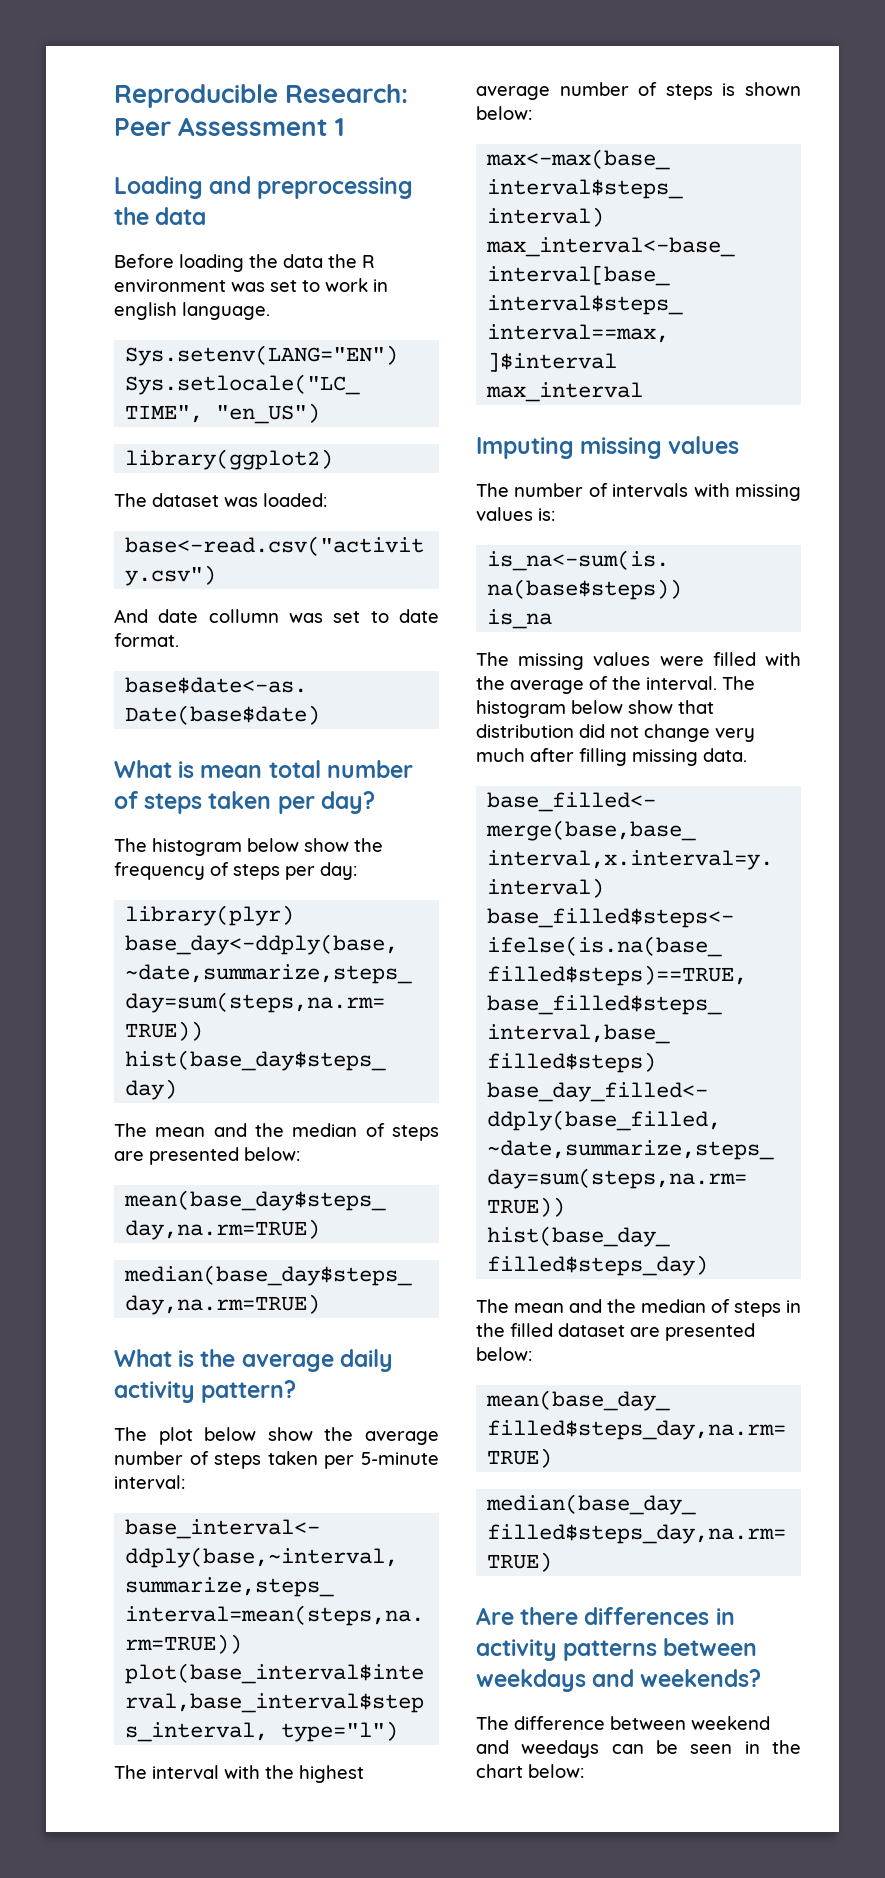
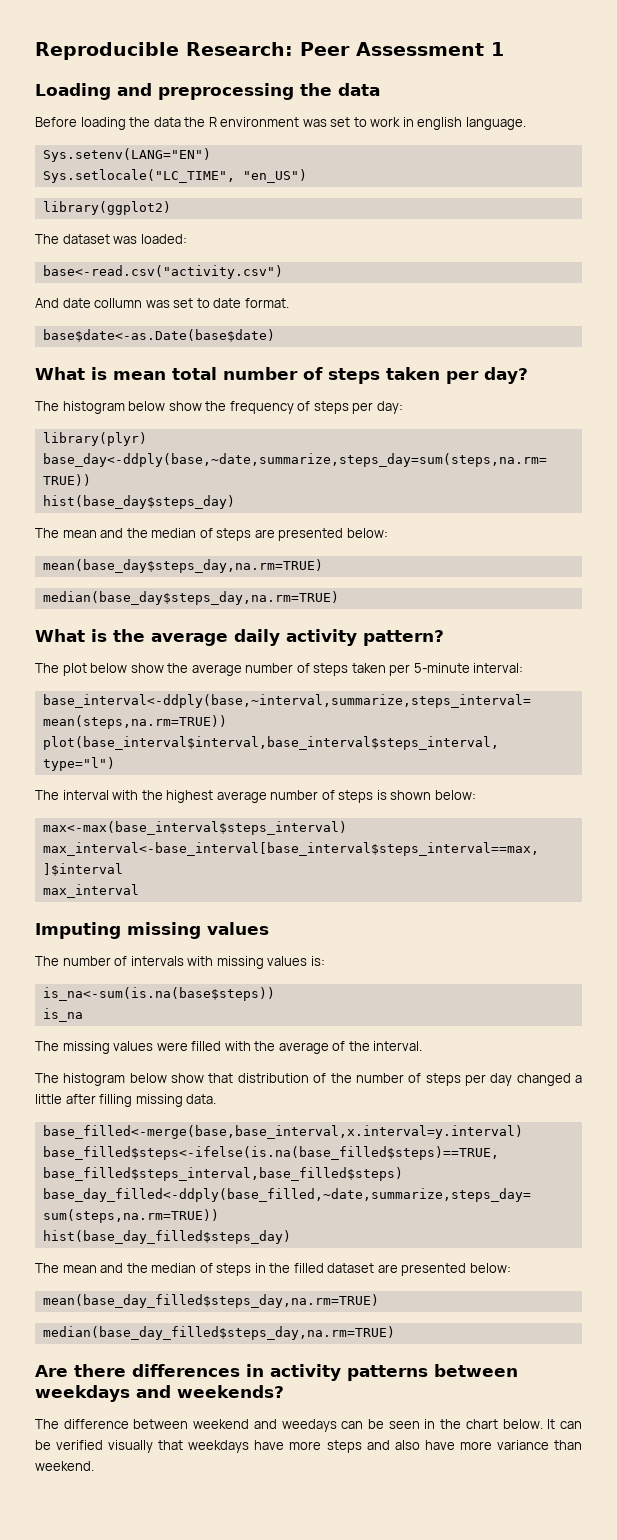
- The missing values were filled with the average of the interval. The histogram below show that distribution did not change very much after filling missing data.
+ The missing values were filled with the average of the interval.
+ The histogram below show that distribution of the number of steps per day changed a little after filling missing data.
- The difference between weekend and weedays can be seen in the chart below:
+ The difference between weekend and weedays can be seen in the chart below. It can be verified visually that weekdays have more steps and also have more variance than weekend.

